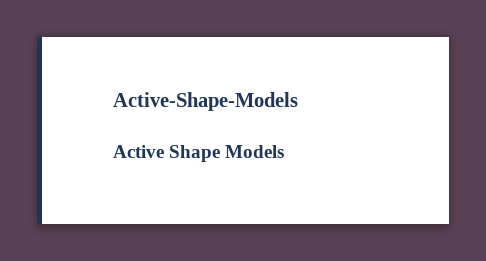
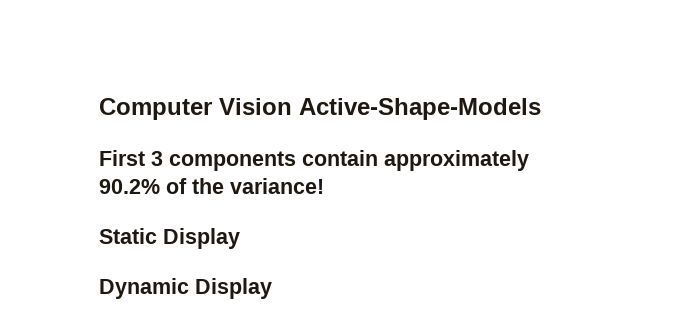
- Active-Shape-Models
+ Computer Vision Active-Shape-Models
- Active Shape Models
+ First 3 components contain approximately 90.2% of the variance!
+ Static Display
+ Dynamic Display

